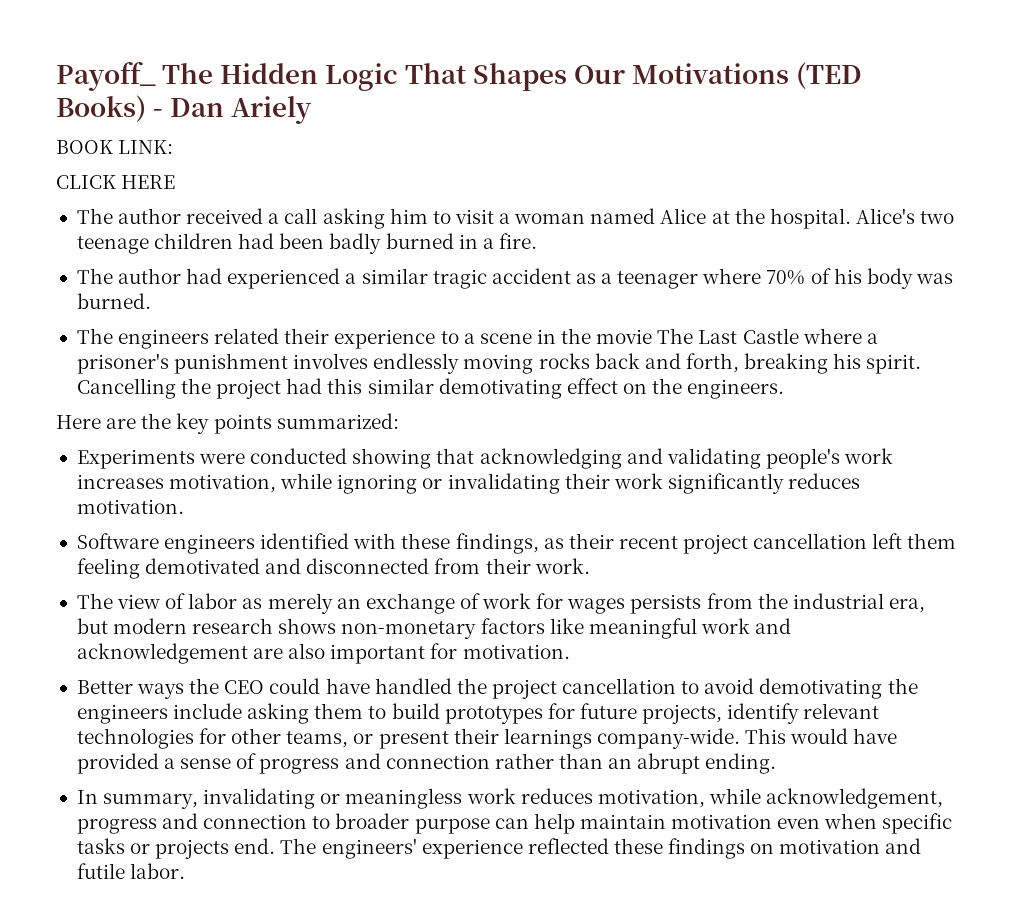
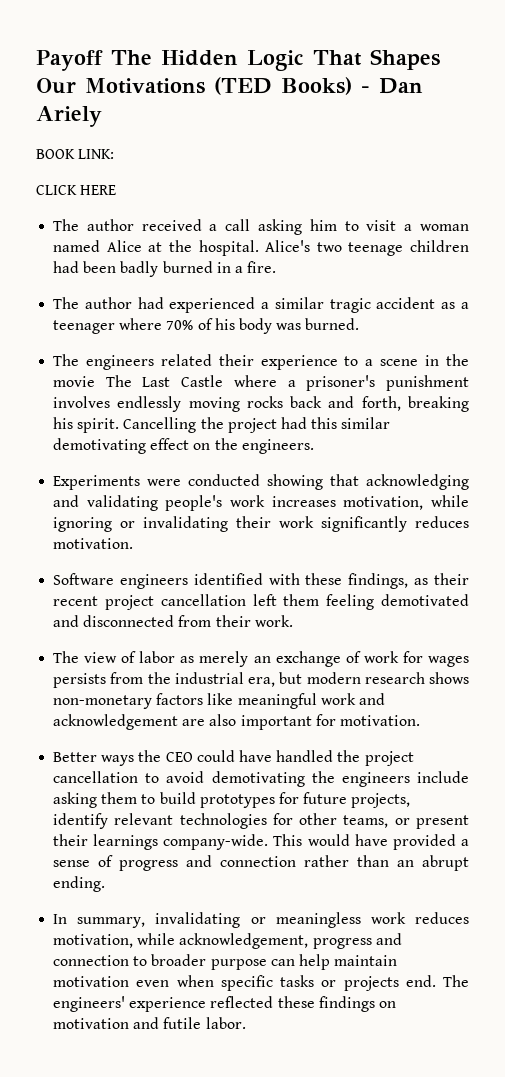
- Payoff_ The Hidden Logic That Shapes Our Motivations (TED Books) - Dan Ariely
+ Payoff The Hidden Logic That Shapes Our Motivations (TED Books) - Dan Ariely
- Here are the key points summarized:

